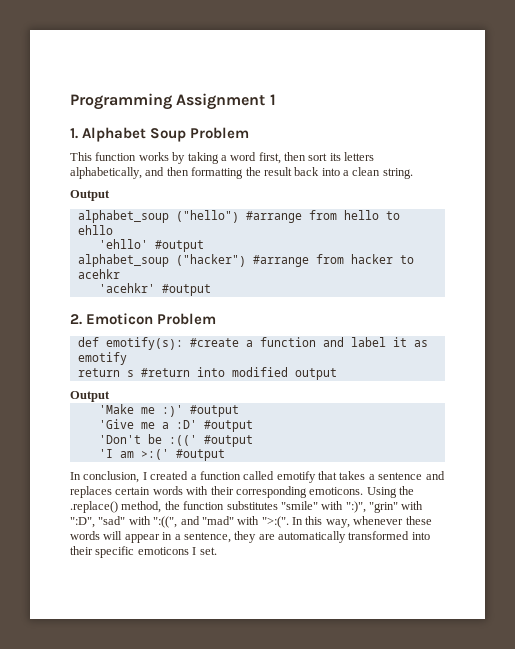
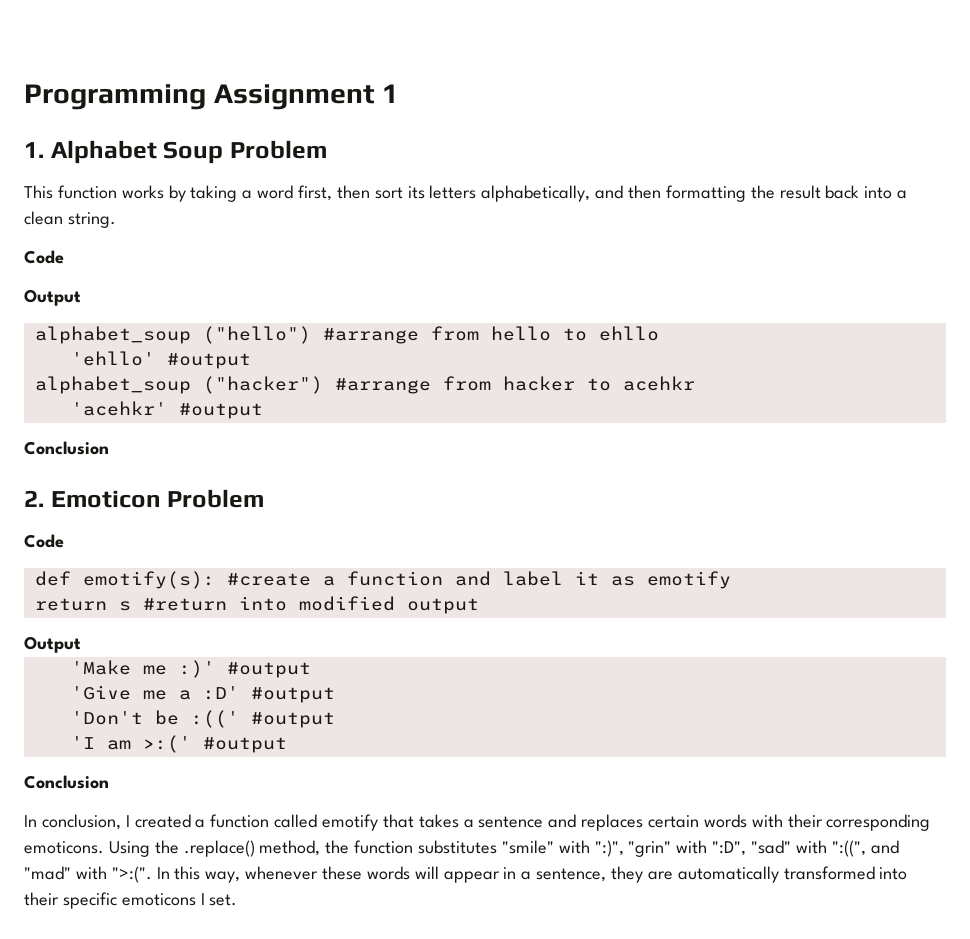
  This function works by taking a word first, then sort its letters alphabetically, and then formatting the result back into a clean string.
+ Code
  'acehkr' #output
+ Conclusion
  2. Emoticon Problem
+ Code
  'I am >:(' #output
+ Conclusion

